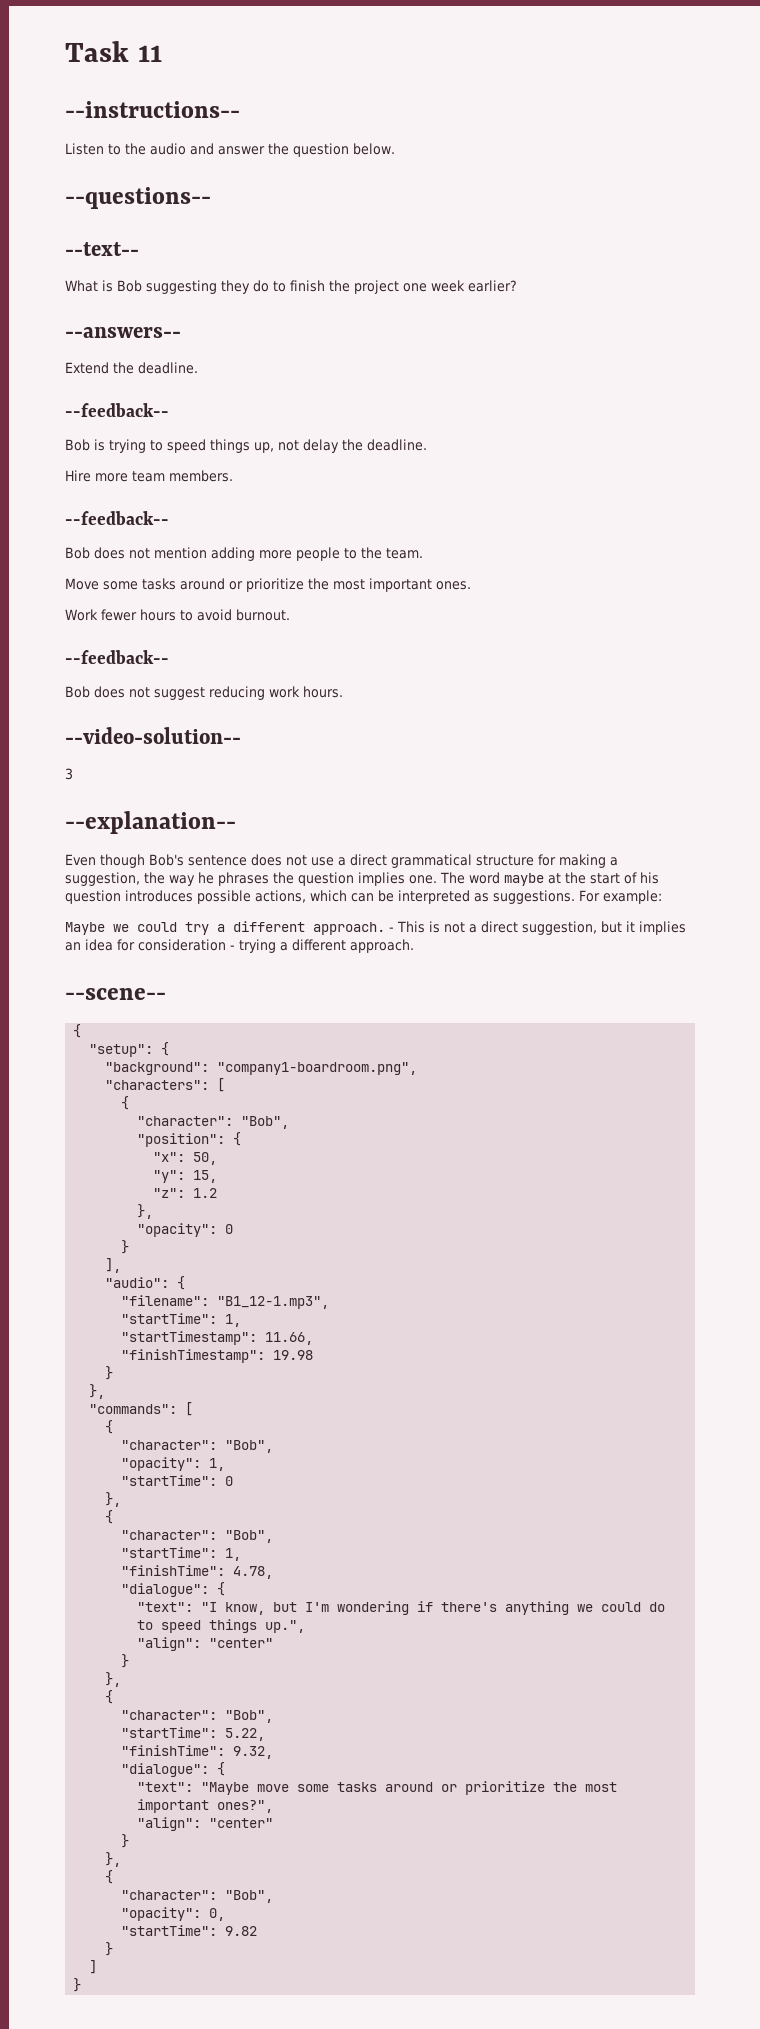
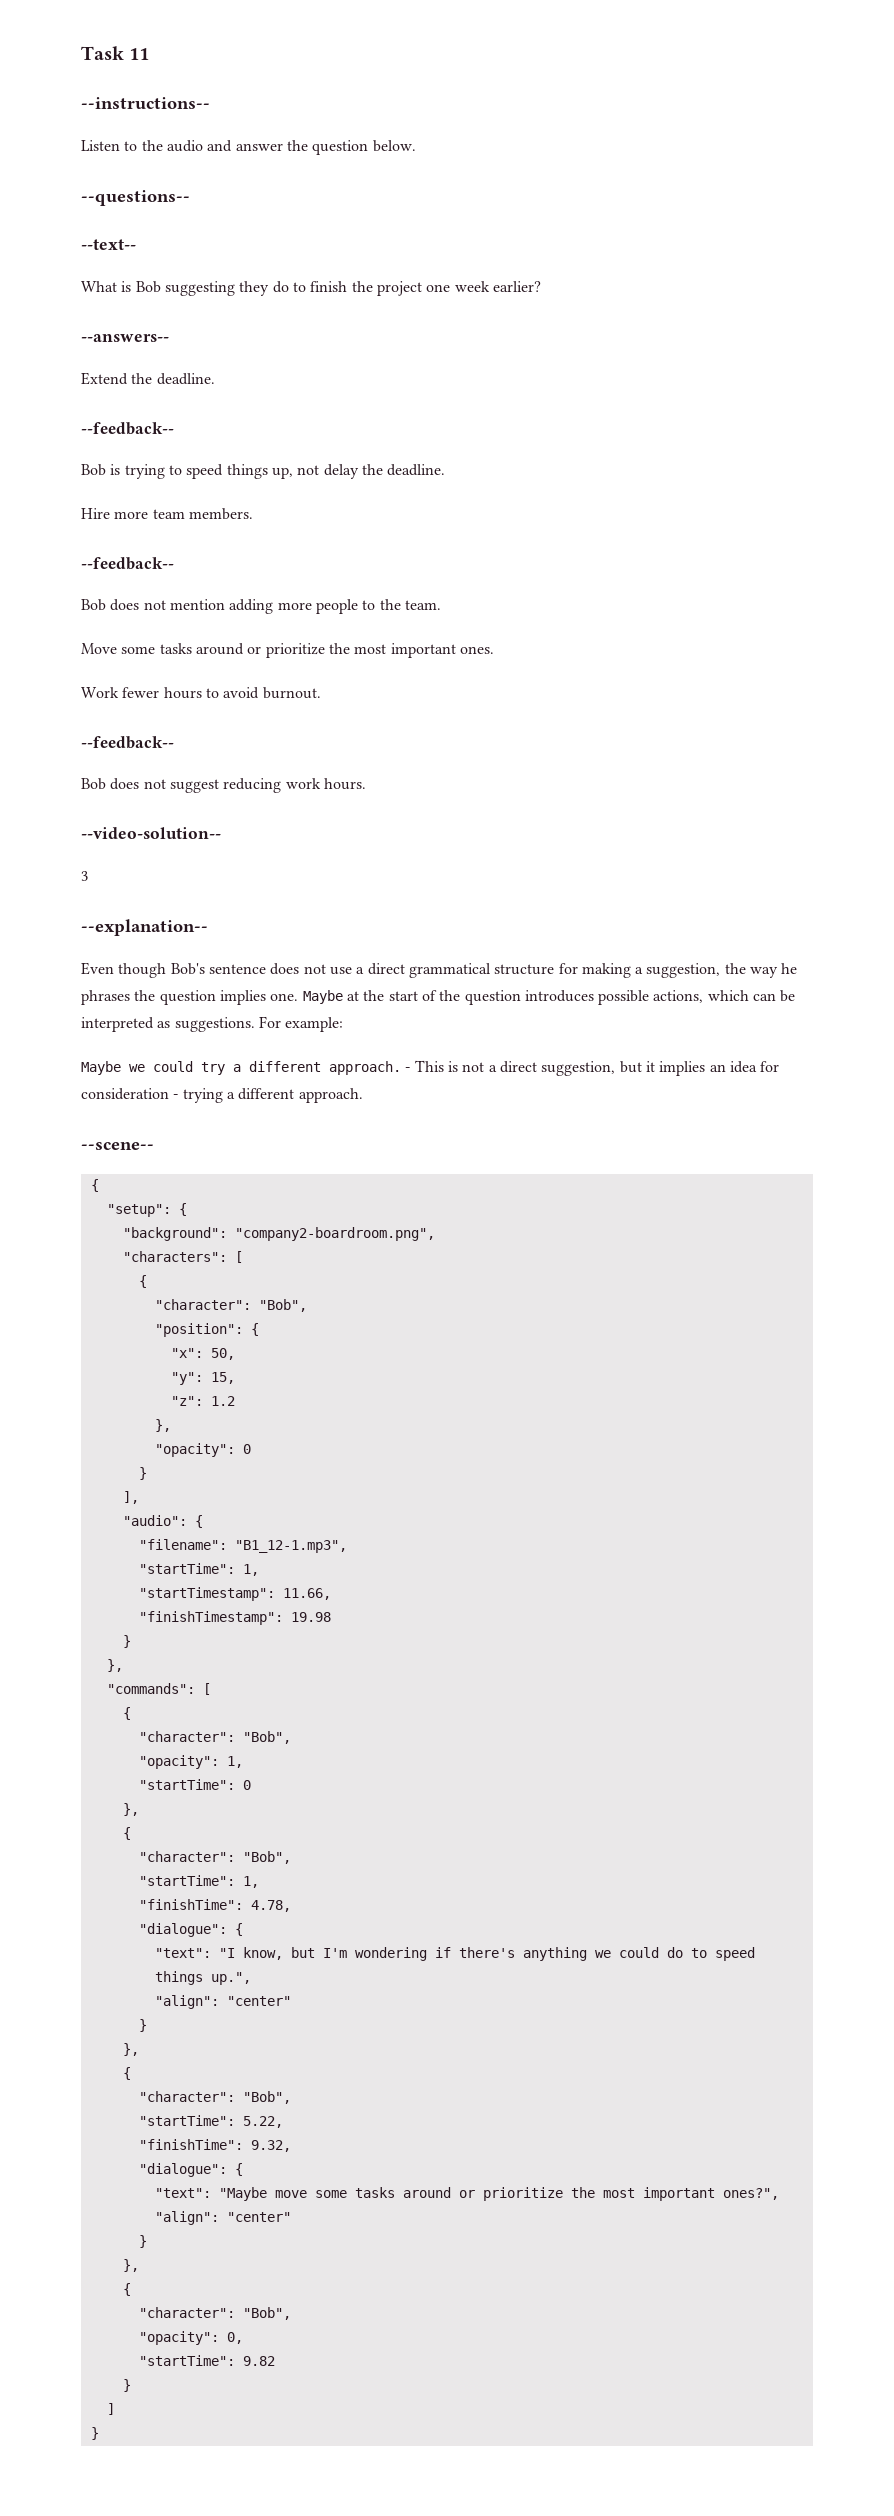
- The word maybe at the start of his question introduces possible actions, which can be interpreted as suggestions.
+ Maybe at the start of the question introduces possible actions, which can be interpreted as suggestions.
- "background": "company1-boardroom.png",
+ "background": "company2-boardroom.png",

